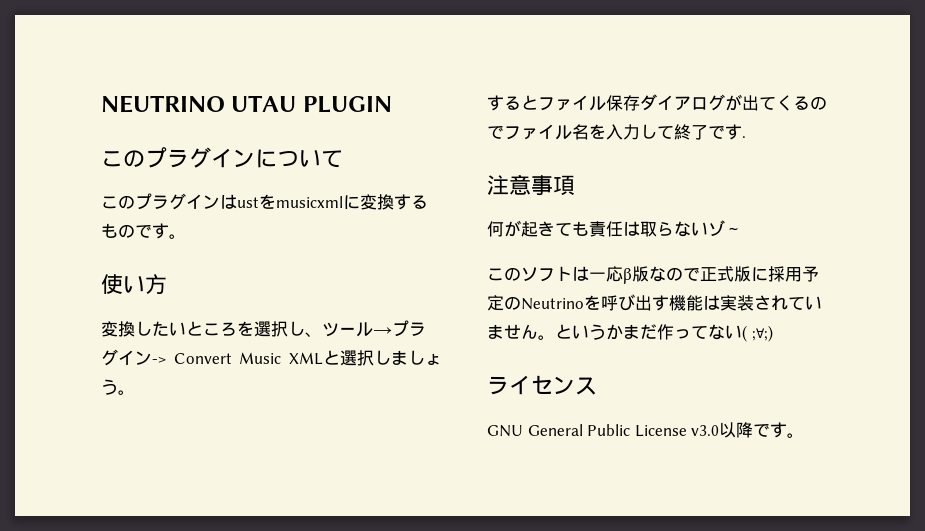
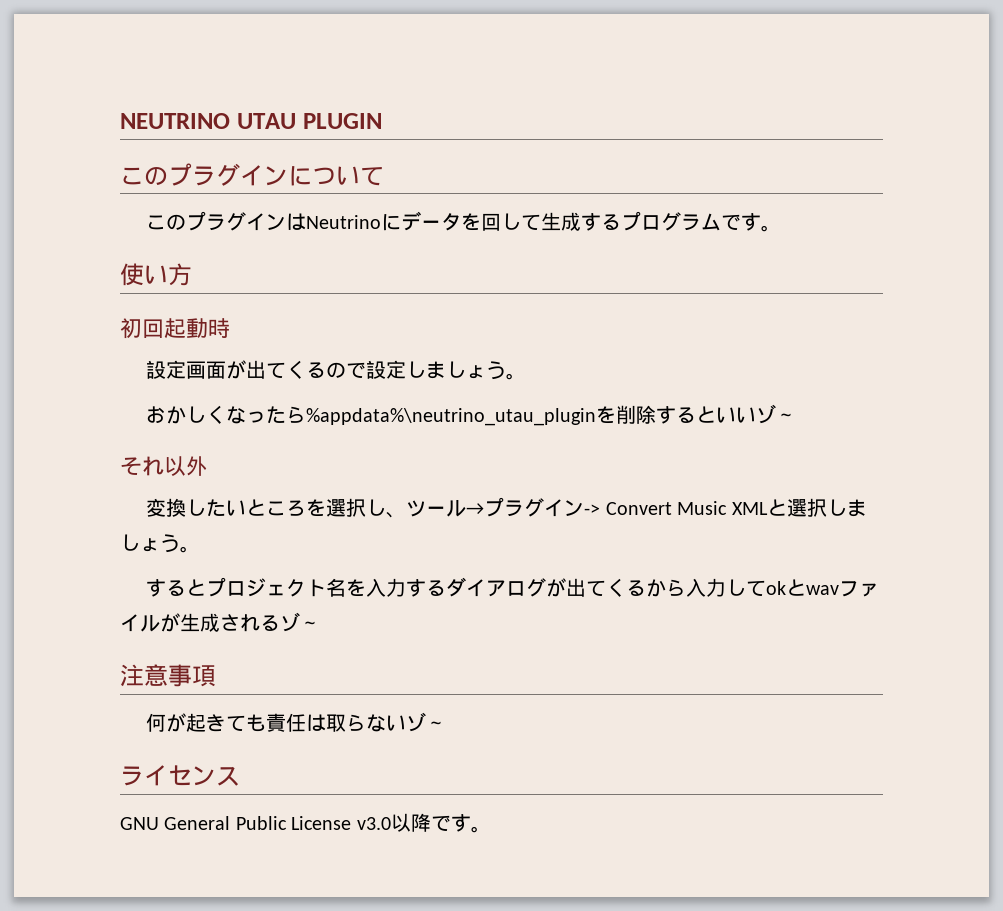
- このプラグインはustをmusicxmlに変換するものです。
+ このプラグインはNeutrinoにデータを回して生成するプログラムです。
  使い方
+ 初回起動時
+ 設定画面が出てくるので設定しましょう。
+ おかしくなったら%appdata%\neutrino_utau_pluginを削除するといいゾ～
+ それ以外
- するとファイル保存ダイアログが出てくるのでファイル名を入力して終了です.
+ するとプロジェクト名を入力するダイアログが出てくるから入力してokとwavファイルが生成されるゾ～
- このソフトは一応β版なので正式版に採用予定のNeutrinoを呼び出す機能は実装されていません。というかまだ作ってない( ;∀;)

